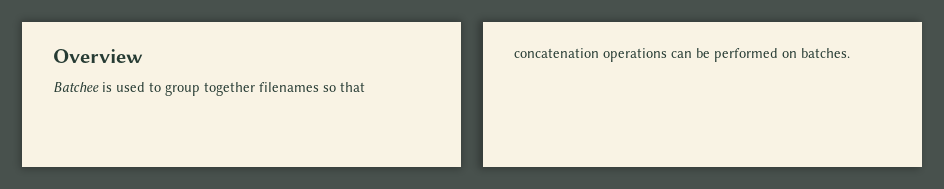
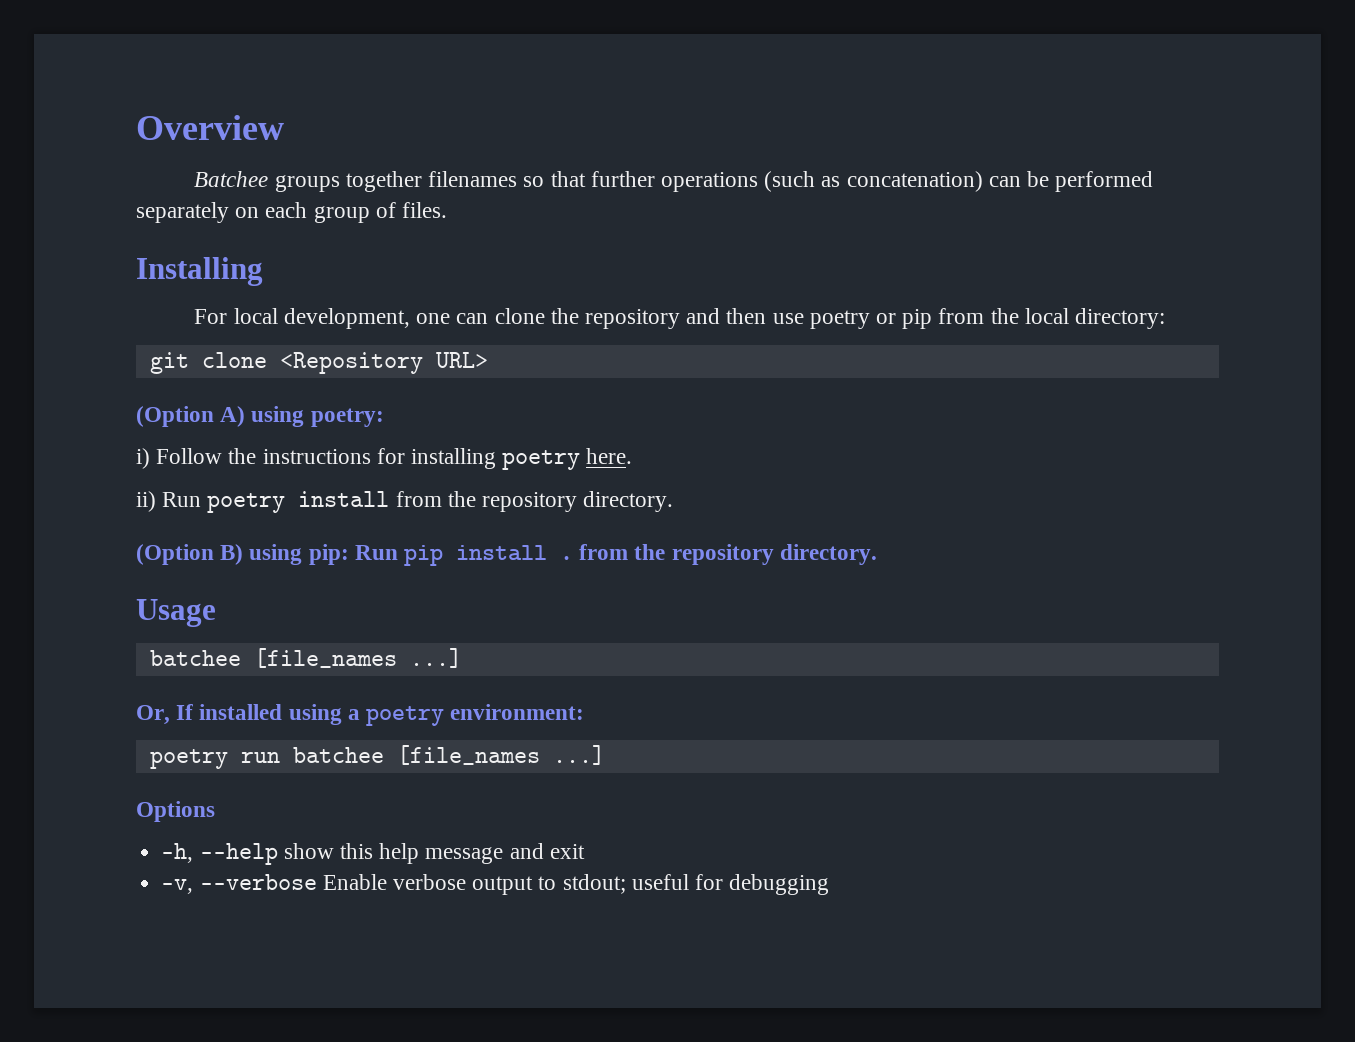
- Batchee is used to group together filenames so that concatenation operations can be performed on batches.
+ Batchee groups together filenames so that further operations (such as concatenation) can be performed separately on each group of files.
+ Installing
+ For local development, one can clone the repository and then use poetry or pip from the local directory:
+ git clone <Repository URL>
+ (Option A) using poetry:
+ i) Follow the instructions for installing poetry here.
+ ii) Run poetry install from the repository directory.
+ (Option B) using pip: Run pip install . from the repository directory.
+ Usage
+ batchee [file_names ...]
+ Or, If installed using a poetry environment:
+ poetry run batchee [file_names ...]
+ Options
+ -h, --help show this help message and exit
+ -v, --verbose Enable verbose output to stdout; useful for debugging

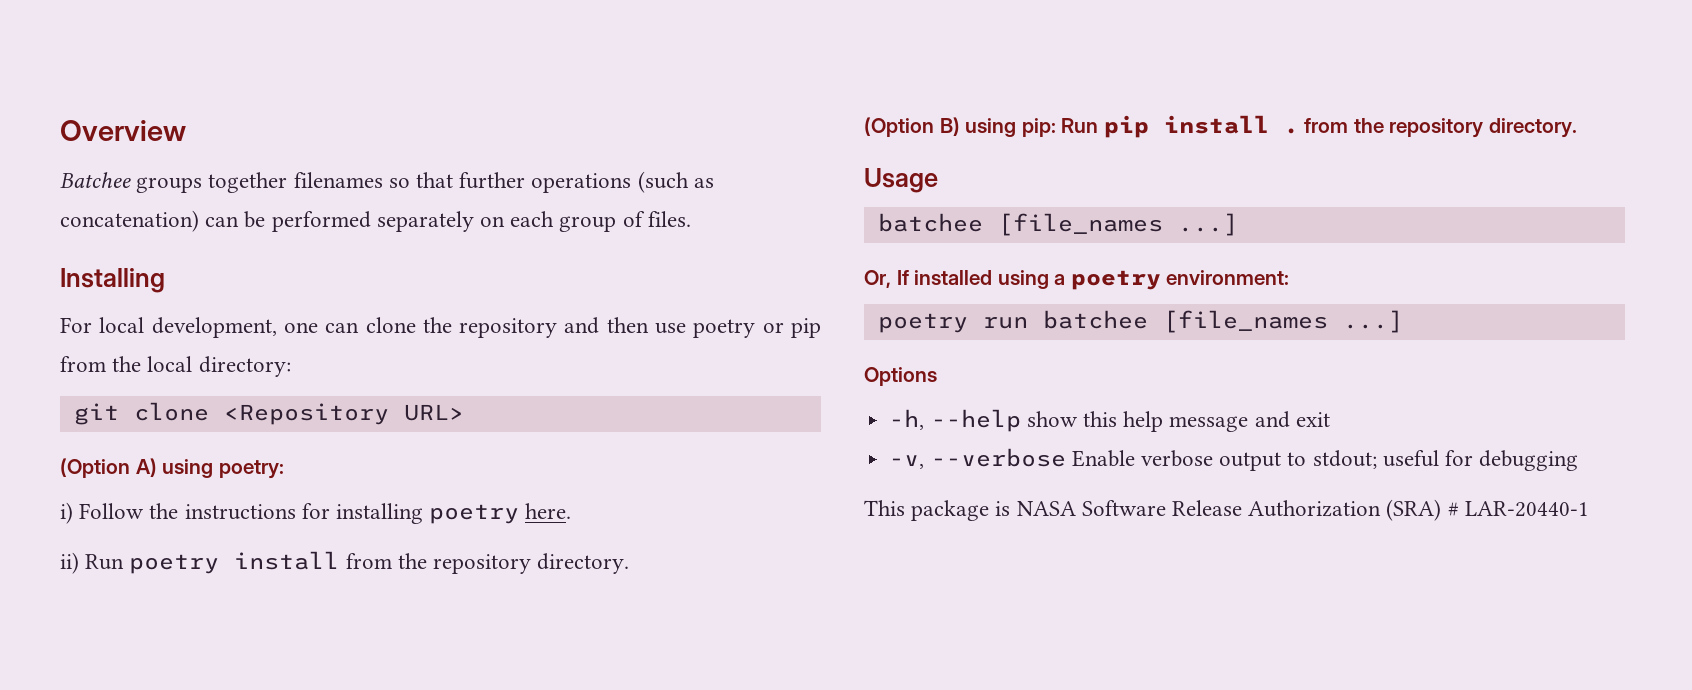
+ This package is NASA Software Release Authorization (SRA) # LAR-20440-1

